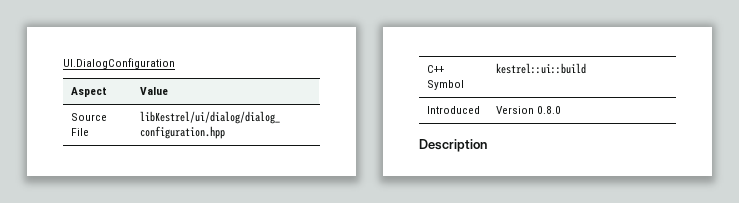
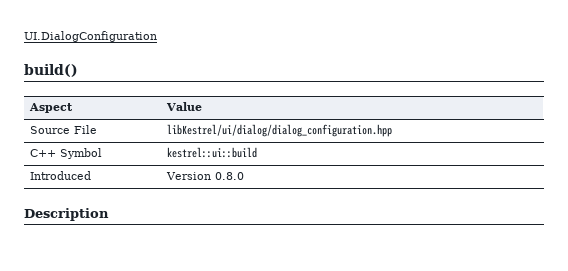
+ build()

